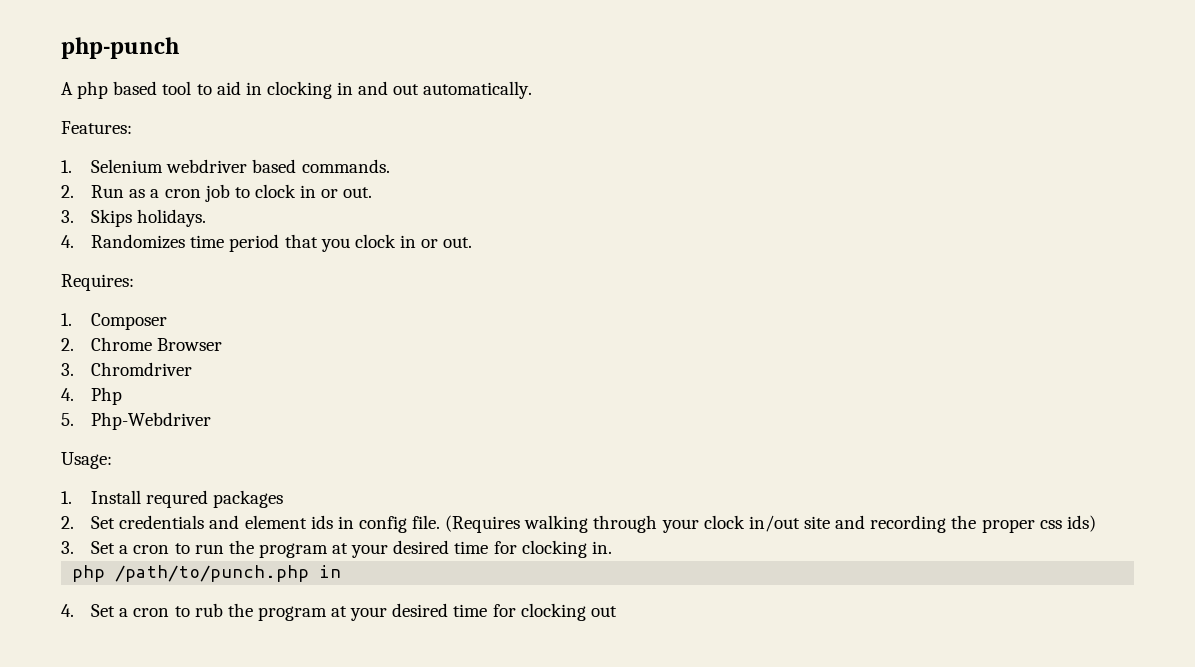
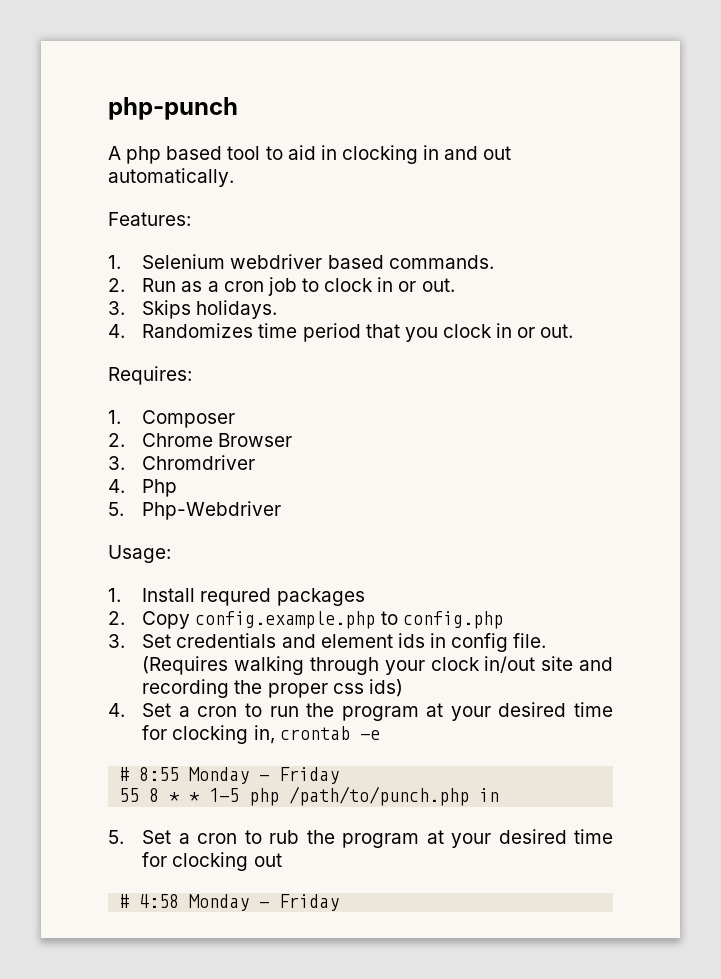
- 2. Set credentials and element ids in config file.
+ 2. Copy config.example.php to config.php
+ 3. Set credentials and element ids in config file.
- 3. Set a cron to run the program at your desired time for clocking in.
- php /path/to/punch.php in
+ 4. Set a cron to run the program at your desired time for clocking in, crontab -e
+ # 8:55 Monday - Friday
+ 55 8 * * 1-5 php /path/to/punch.php in
- 4. Set a cron to rub the program at your desired time for clocking out
+ 5. Set a cron to rub the program at your desired time for clocking out
+ # 4:58 Monday - Friday

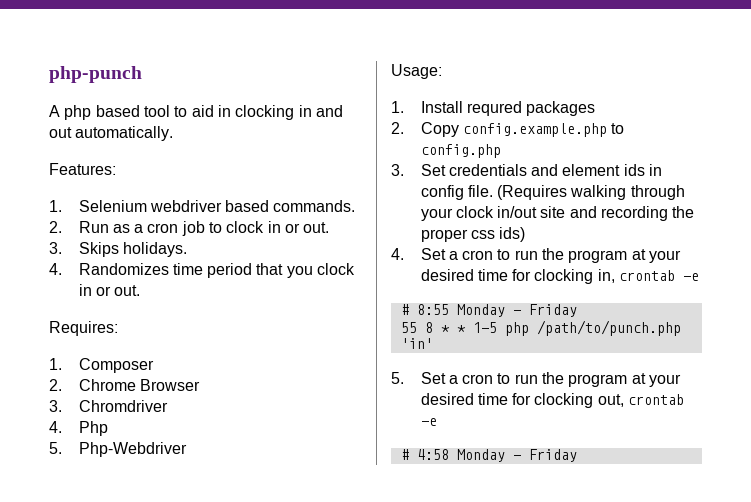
- 55 8 * * 1-5 php /path/to/punch.php in
+ 55 8 * * 1-5 php /path/to/punch.php 'in'
- 5. Set a cron to rub the program at your desired time for clocking out
+ 5. Set a cron to run the program at your desired time for clocking out, crontab -e

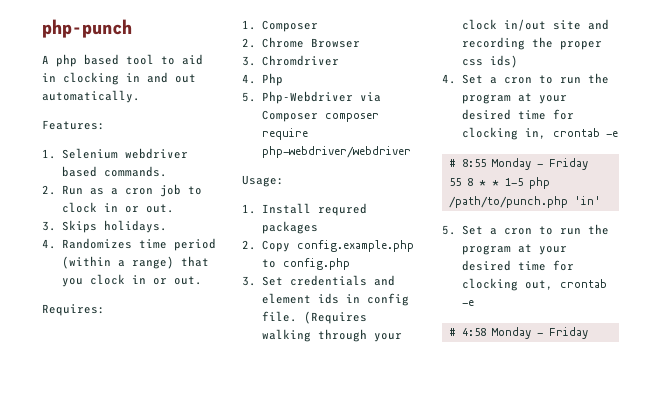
- 4. Randomizes time period that you clock in or out.
+ 4. Randomizes time period (within a range) that you clock in or out.
- 5. Php-Webdriver
+ 5. Php-Webdriver via Composer composer require php-webdriver/webdriver

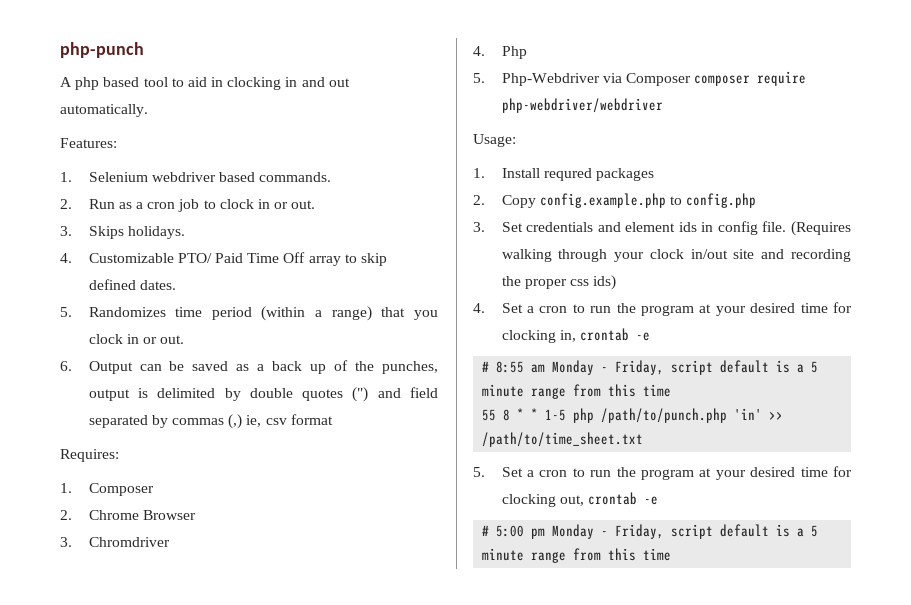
- 4. Randomizes time period (within a range) that you clock in or out.
+ 4. Customizable PTO/ Paid Time Off array to skip defined dates.
+ 5. Randomizes time period (within a range) that you clock in or out.
+ 6. Output can be saved as a back up of the punches, output is delimited by double quotes (") and field separated by commas (,) ie, csv format
- # 8:55 Monday - Friday
+ # 8:55 am Monday - Friday, script default is a 5 minute range from this time
- 55 8 * * 1-5 php /path/to/punch.php 'in'
+ 55 8 * * 1-5 php /path/to/punch.php 'in' >> /path/to/time_sheet.txt
- # 4:58 Monday - Friday
+ # 5:00 pm Monday - Friday, script default is a 5 minute range from this time

